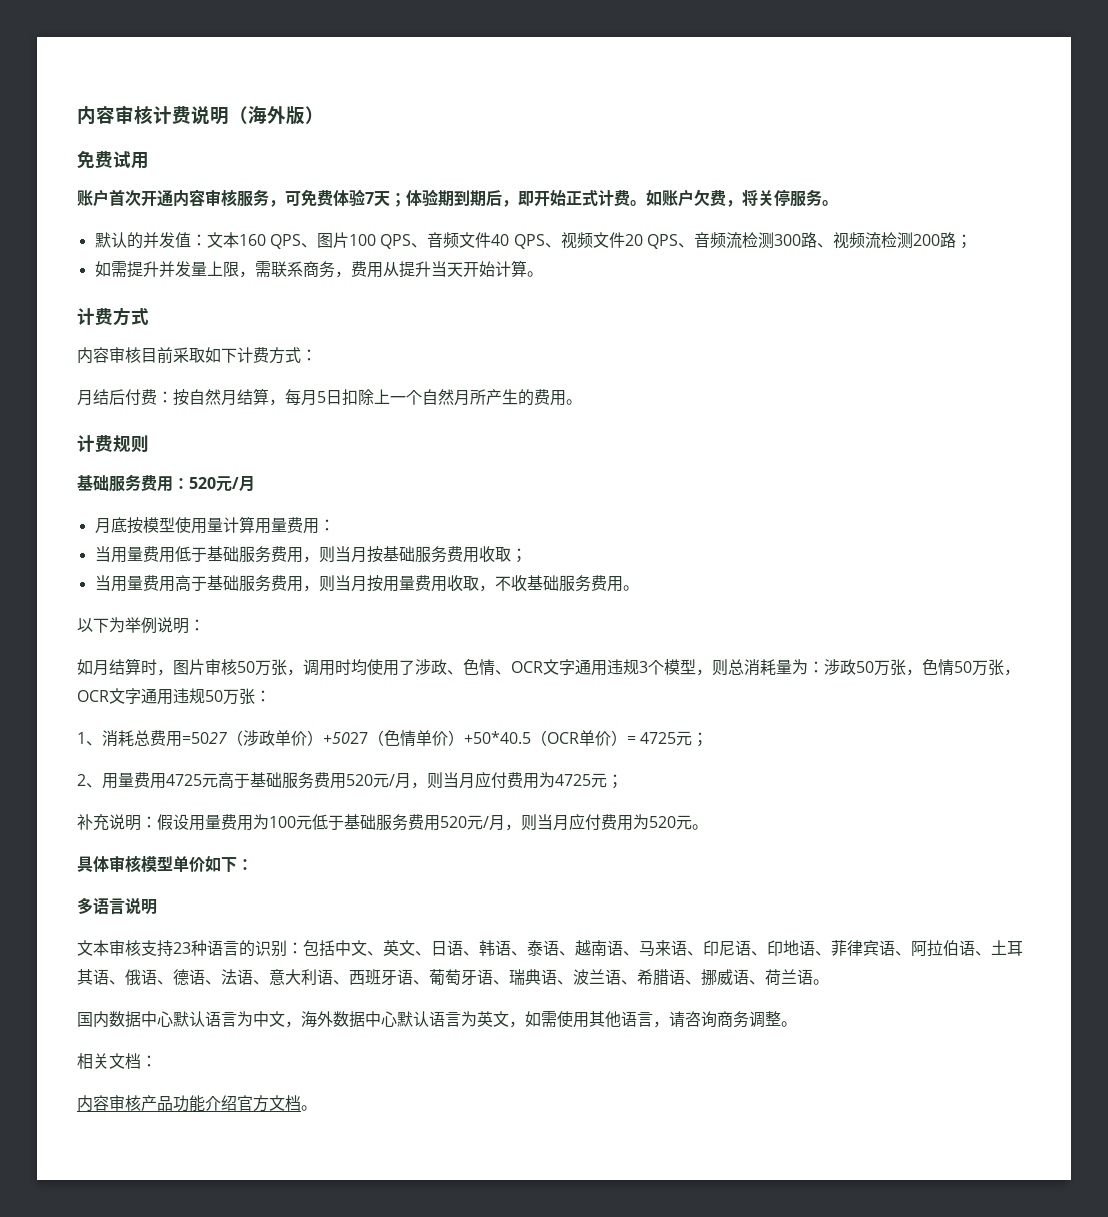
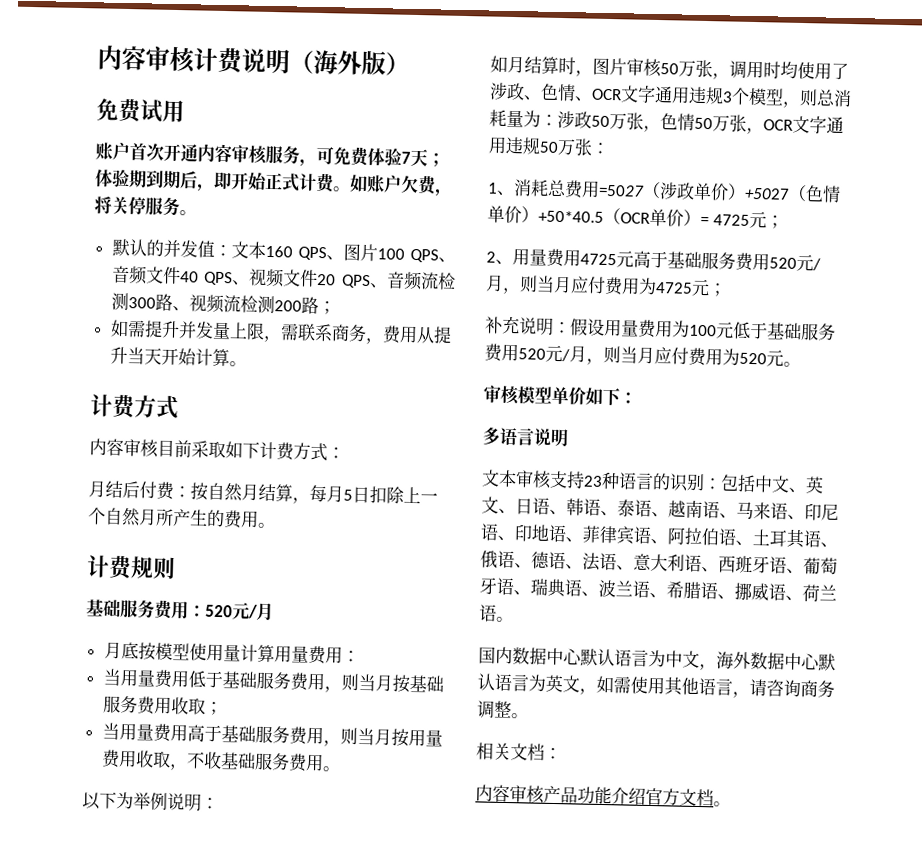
- 具体审核模型单价如下：
+ 审核模型单价如下：

